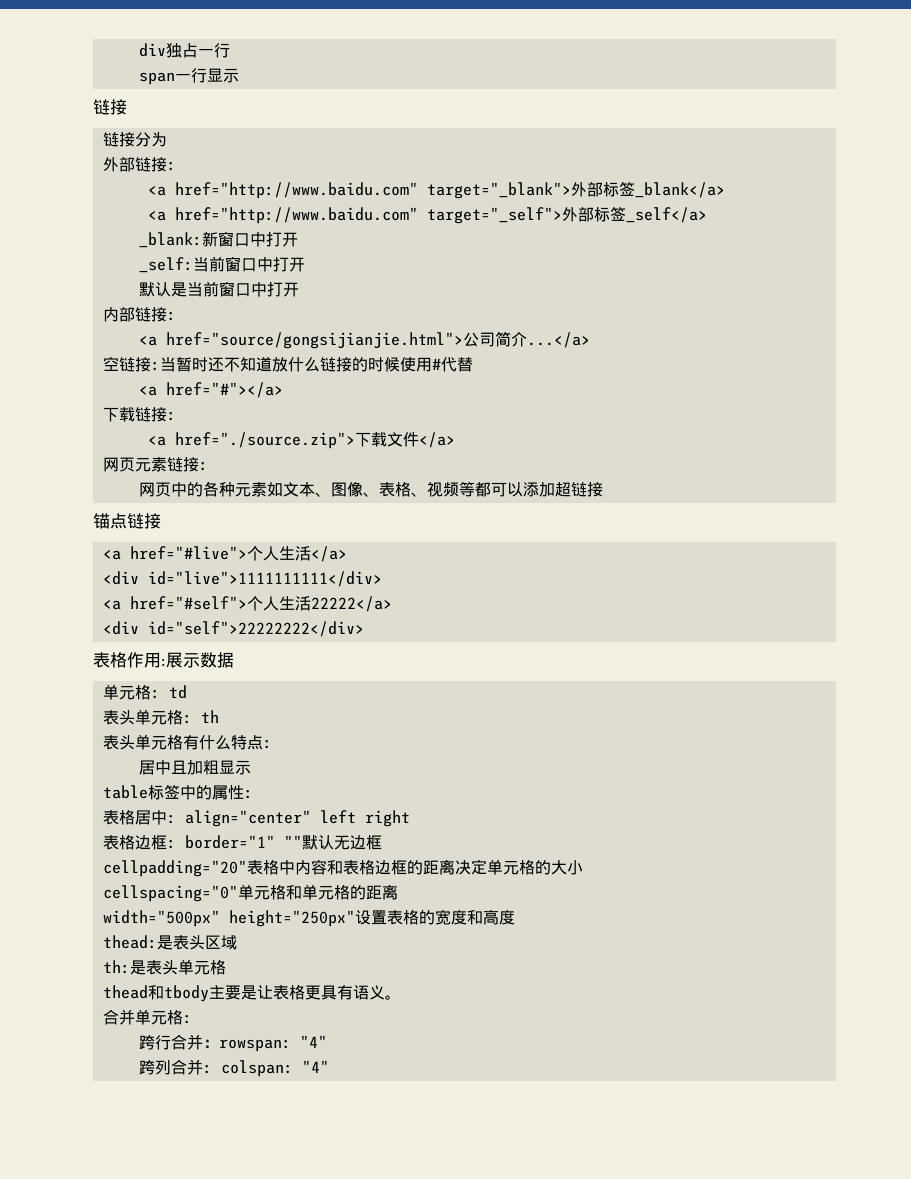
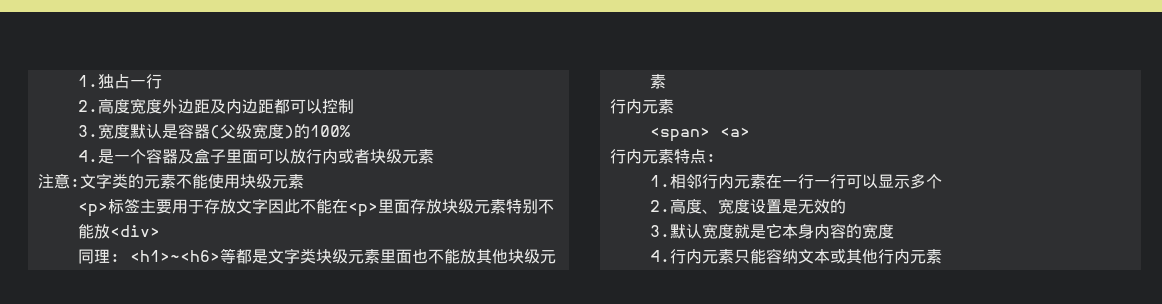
- div独占一行
+ 1.独占一行
- span一行显示
- 链接
- 链接分为
- 外部链接:
- <a href="http://www.baidu.com" target="_blank">外部标签_blank</a>
- <a href="http://www.baidu.com" target="_self">外部标签_self</a>
- _blank:新窗口中打开
- _self:当前窗口中打开
- 默认是当前窗口中打开
- 内部链接:
- <a href="source/gongsijianjie.html">公司简介...</a>
- 空链接:当暂时还不知道放什么链接的时候使用#代替
- <a href="#"></a>
- 下载链接:
- <a href="./source.zip">下载文件</a>
- 网页元素链接:
- 网页中的各种元素如文本、图像、表格、视频等都可以添加超链接
- 锚点链接
- <a href="#live">个人生活</a>
- <div id="live">1111111111</div>
- <a href="#self">个人生活22222</a>
- <div id="self">22222222</div>
- 表格作用:展示数据
- 单元格: td
- 表头单元格: th
- 表头单元格有什么特点:
- 居中且加粗显示
- table标签中的属性:
- 表格居中: align="center" left right
- 表格边框: border="1" ""默认无边框
- cellpadding="20"表格中内容和表格边框的距离决定单元格的大小
- cellspacing="0"单元格和单元格的距离
- width="500px" height="250px"设置表格的宽度和高度
- thead:是表头区域
- th:是表头单元格
- thead和tbody主要是让表格更具有语义。
- 合并单元格:
- 跨行合并：rowspan: "4"
- 跨列合并: colspan: "4"
+ 2.高度宽度外边距及内边距都可以控制
+ 3.宽度默认是容器(父级宽度)的100%
+ 4.是一个容器及盒子里面可以放行内或者块级元素
+ 注意:文字类的元素不能使用块级元素
+ <p>标签主要用于存放文字因此不能在<p>里面存放块级元素特别不能放<div>
+ 同理: <h1>~<h6>等都是文字类块级元素里面也不能放其他块级元素
+ 行内元素
+ <span> <a>
+ 行内元素特点:
+ 1.相邻行内元素在一行一行可以显示多个
+ 2.高度、宽度设置是无效的
+ 3.默认宽度就是它本身内容的宽度
+ 4.行内元素只能容纳文本或其他行内元素

